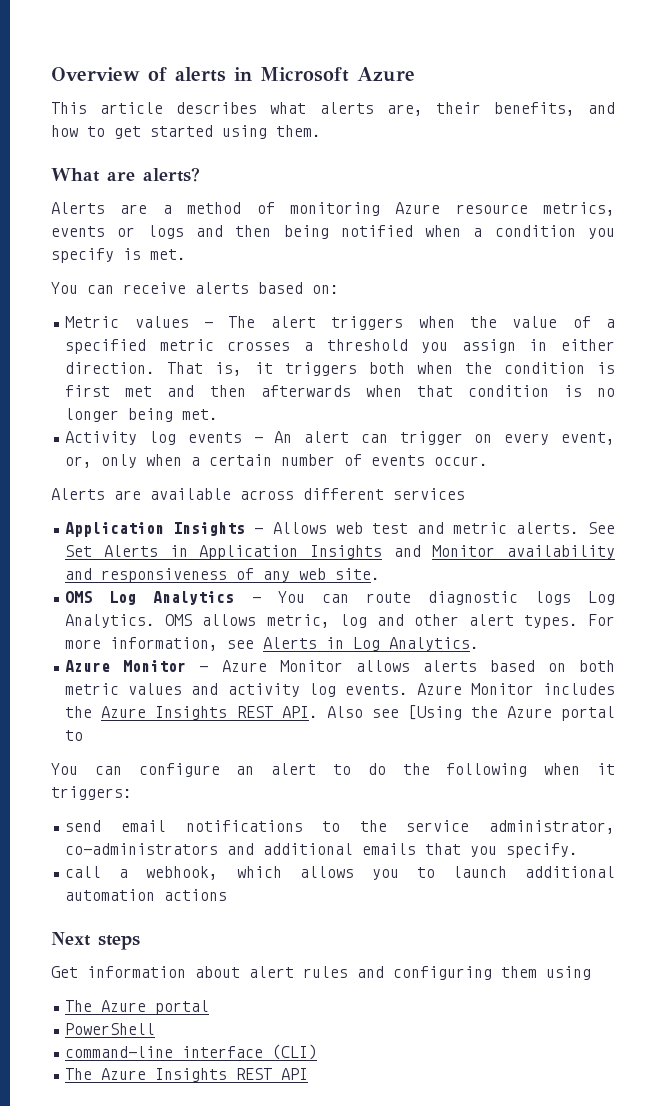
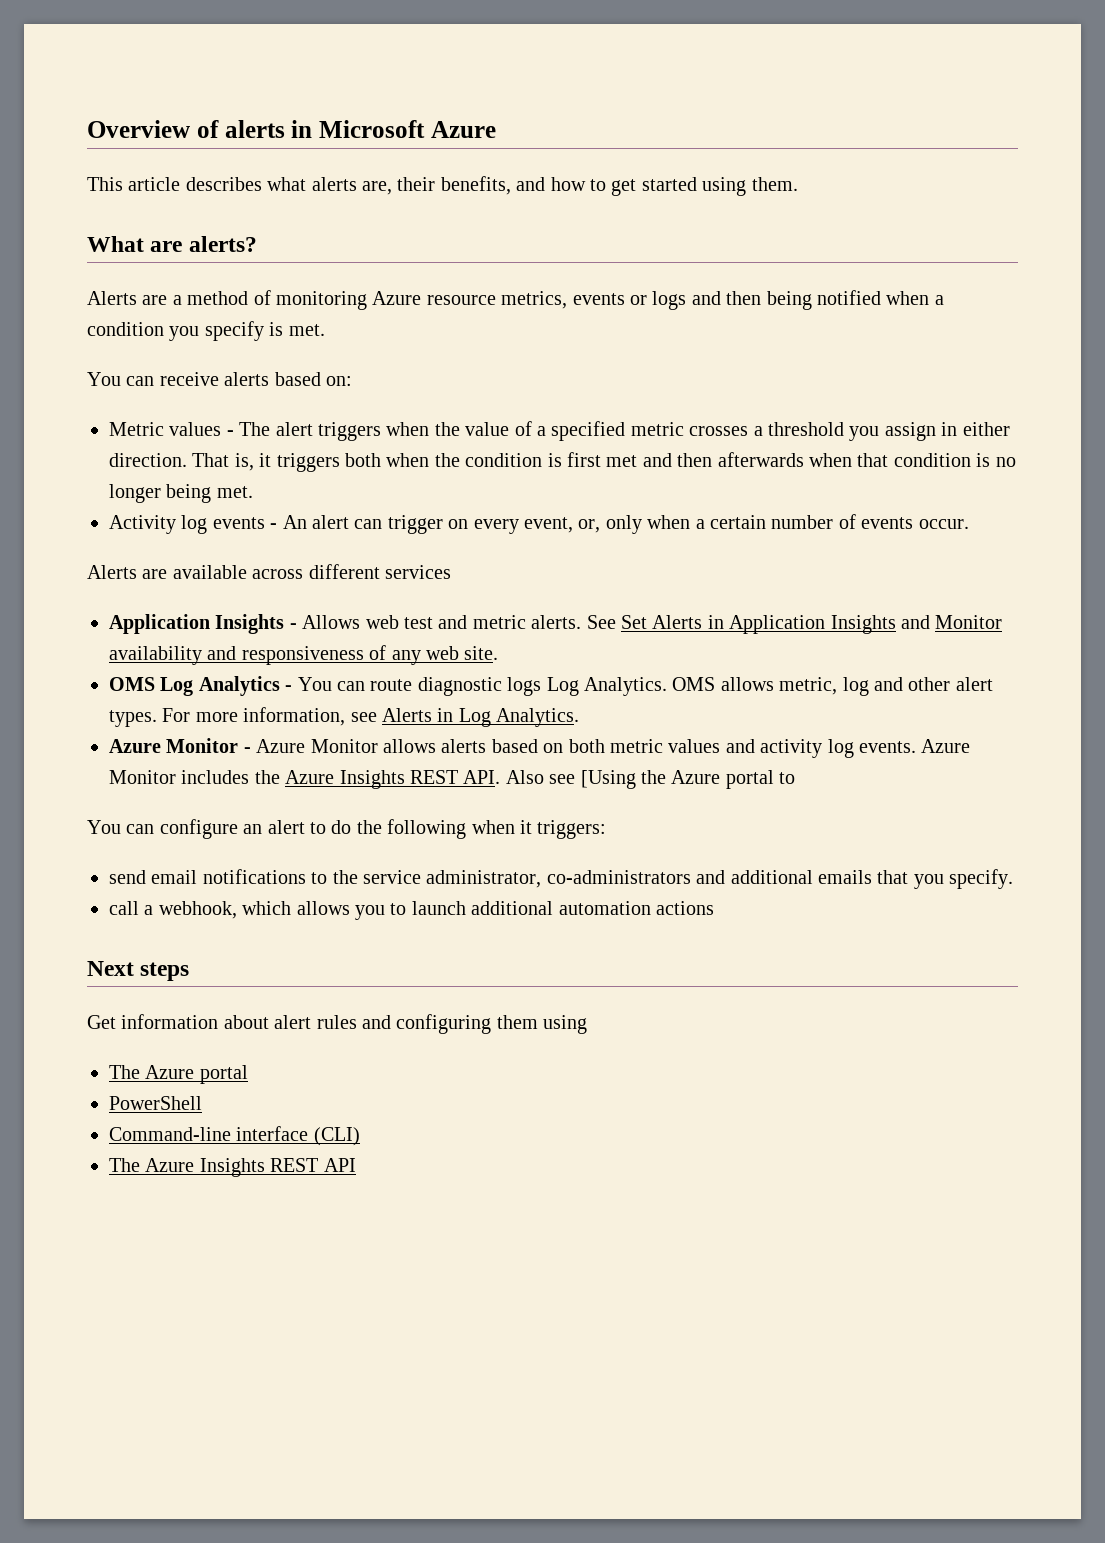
- command-line interface (CLI)
+ Command-line interface (CLI)

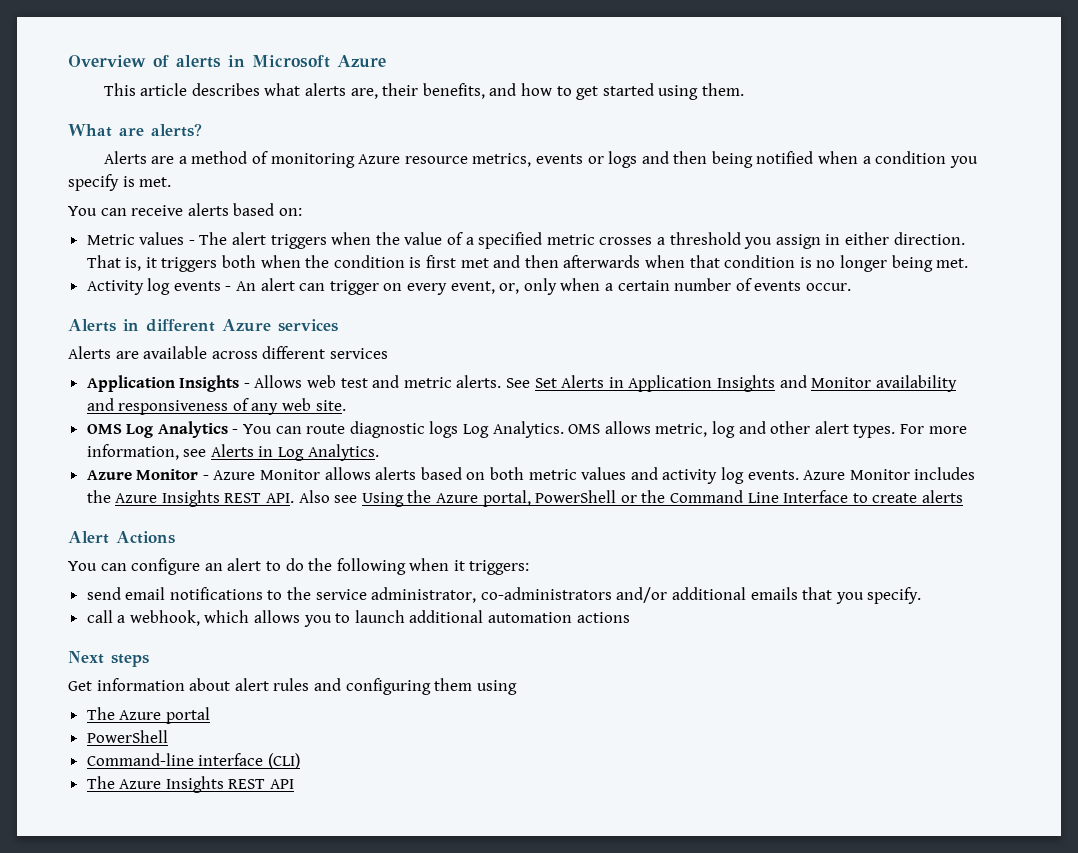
+ Alerts in different Azure services
- Azure Monitor includes the Azure Insights REST API. Also see [Using the Azure portal to
+ Azure Monitor includes the Azure Insights REST API. Also see Using the Azure portal, PowerShell or the Command Line Interface to create alerts
+ Alert Actions
- send email notifications to the service administrator, co-administrators and additional emails that you specify.
+ send email notifications to the service administrator, co-administrators and/or additional emails that you specify.

